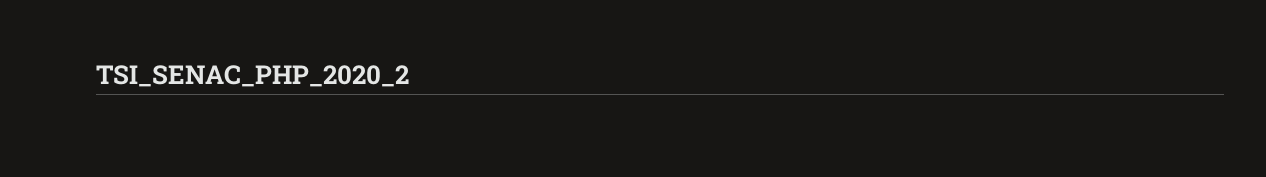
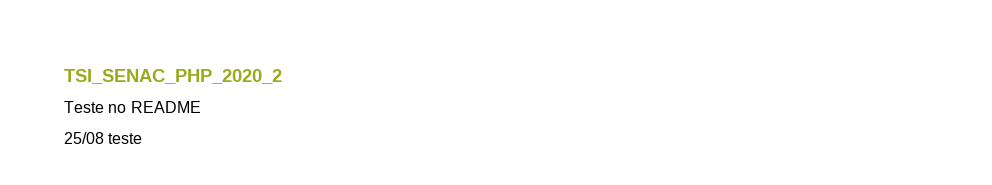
+ Teste no README
+ 25/08 teste

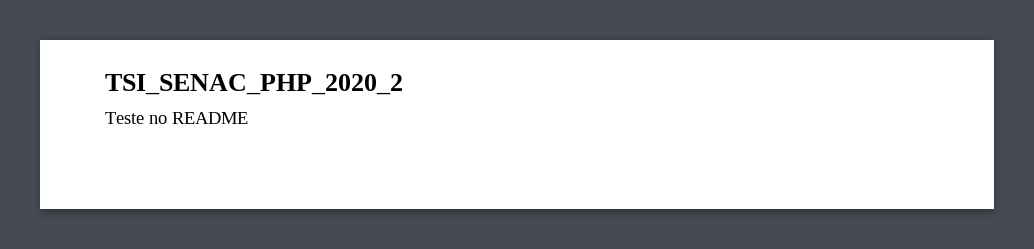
- 25/08 teste

